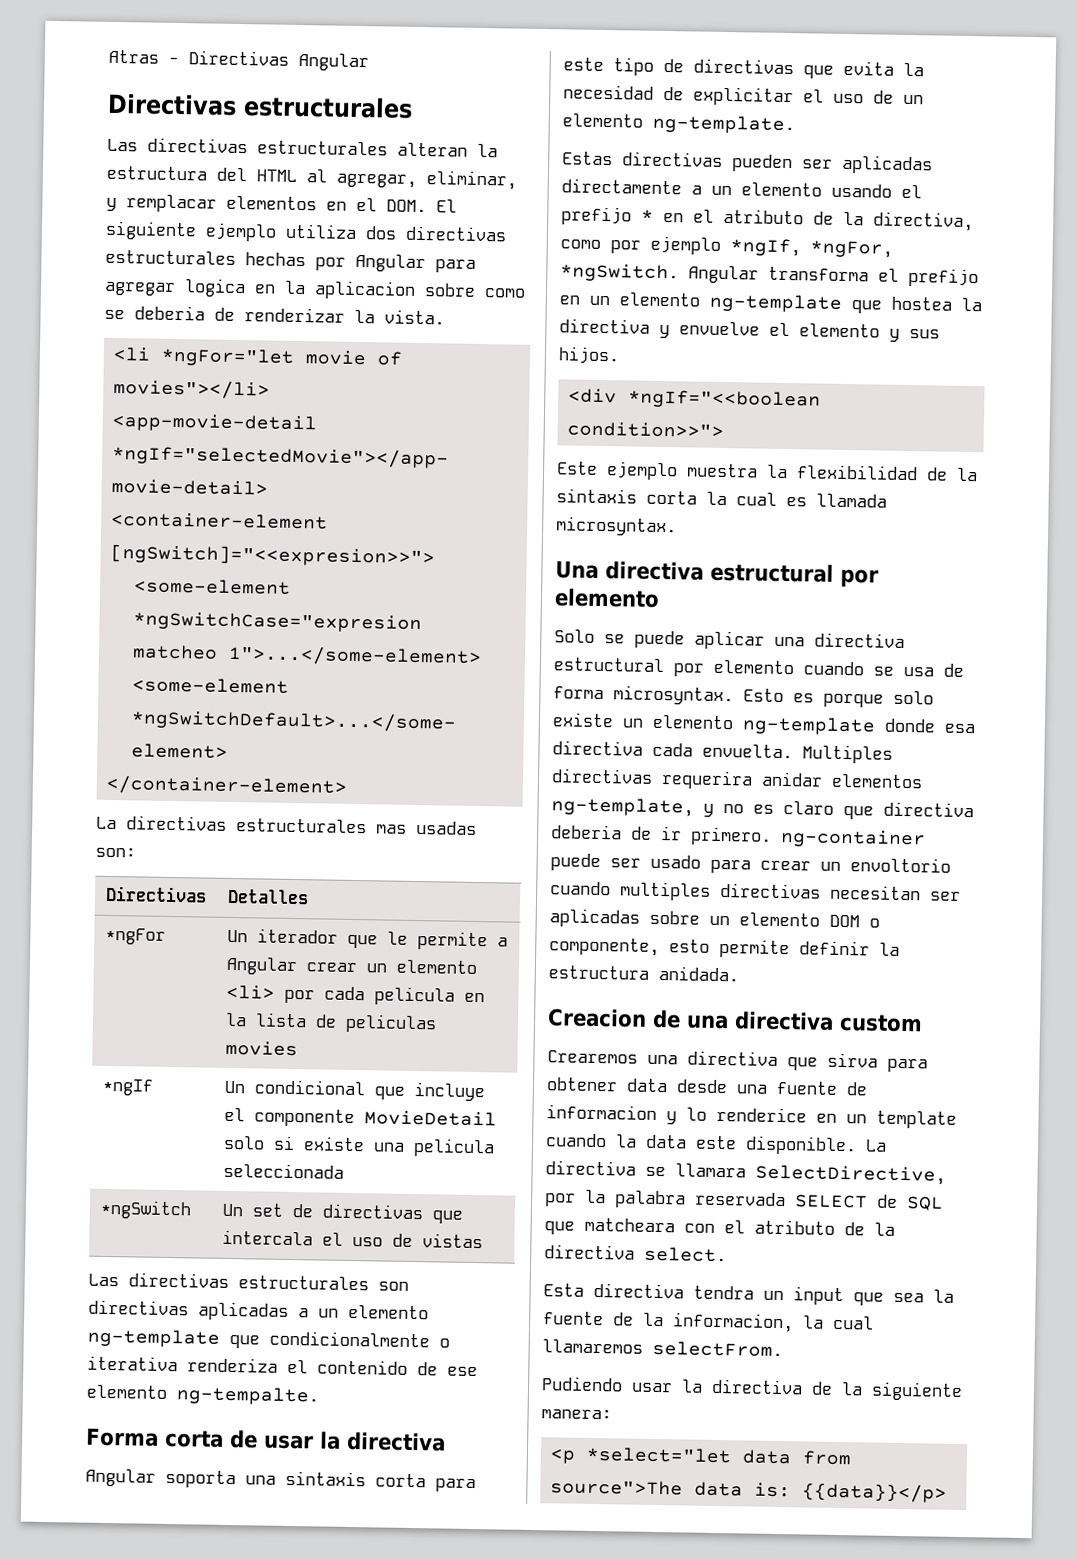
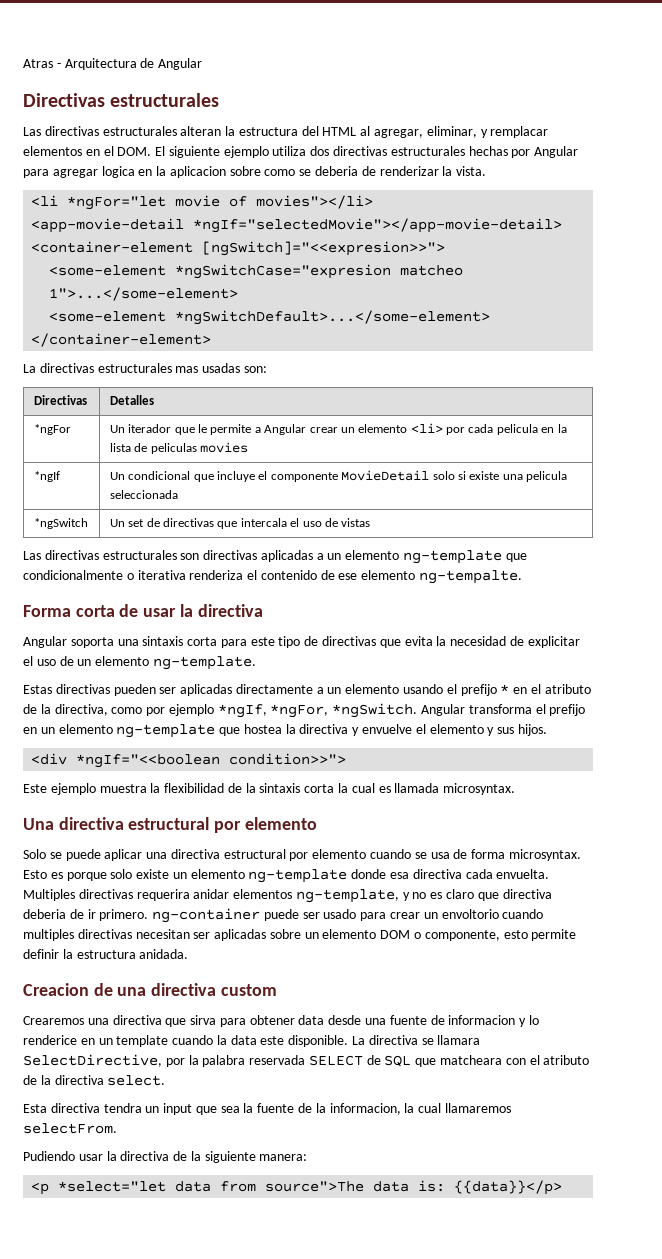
- Atras - Directivas Angular
+ Atras - Arquitectura de Angular

